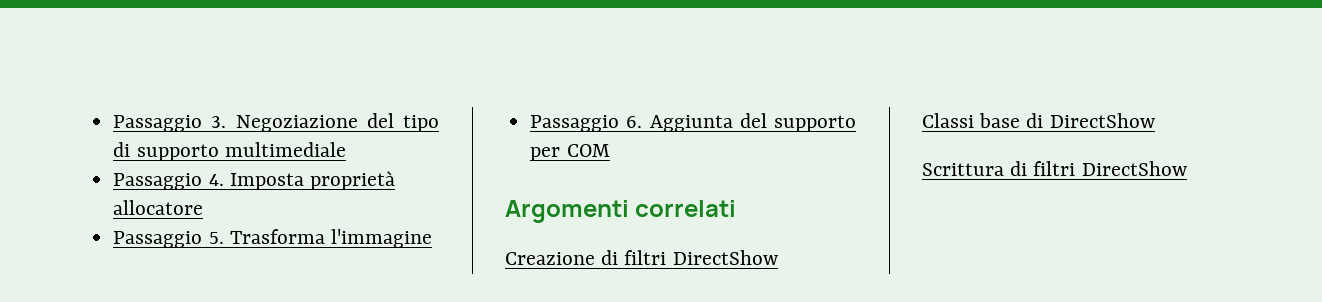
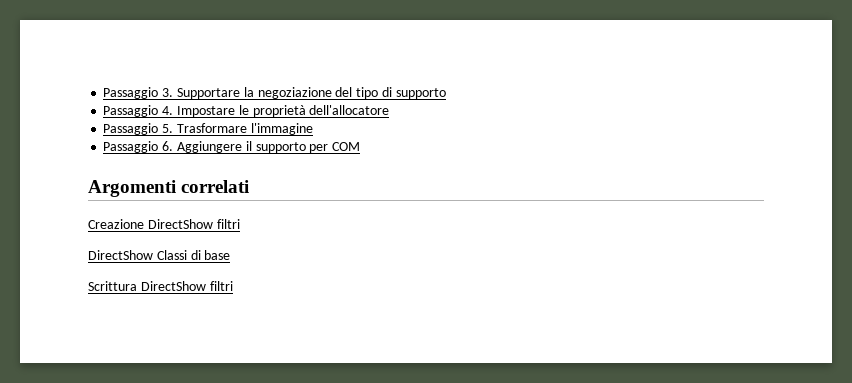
- Passaggio 3. Negoziazione del tipo di supporto multimediale
+ Passaggio 3. Supportare la negoziazione del tipo di supporto
- Passaggio 4. Imposta proprietà allocatore
+ Passaggio 4. Impostare le proprietà dell'allocatore
- Passaggio 5. Trasforma l'immagine
+ Passaggio 5. Trasformare l'immagine
- Passaggio 6. Aggiunta del supporto per COM
+ Passaggio 6. Aggiungere il supporto per COM
- Creazione di filtri DirectShow
- Classi base di DirectShow
+ Creazione DirectShow filtri
+ DirectShow Classi di base
- Scrittura di filtri DirectShow
+ Scrittura DirectShow filtri

